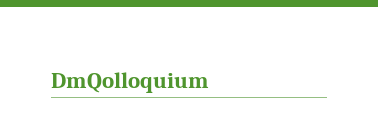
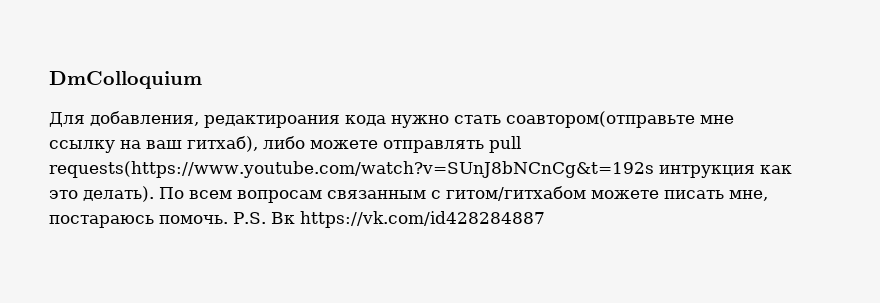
- DmQolloquium
+ DmColloquium
+ Для добавления, редактироания кода нужно стать соавтором(отправьте мне ссылку на ваш гитхаб), либо можете отправлять pull requests(https://www.youtube.com/watch?v=SUnJ8bNCnCg&t=192s интрукция как это делать). По всем вопросам связанным с гитом/гитхабом можете писать мне, постараюсь помочь. P.S. Вк https://vk.com/id428284887

